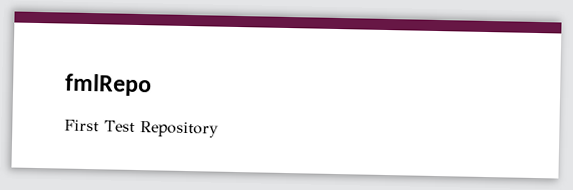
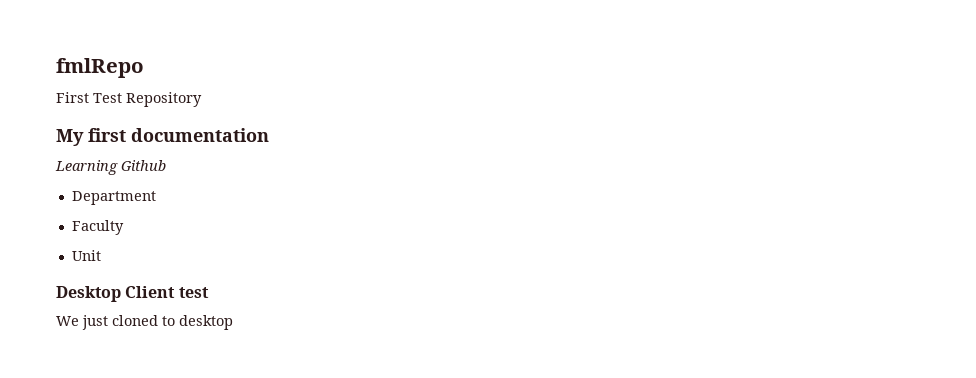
+ My first documentation
+ Learning Github
+ Department
+ Faculty
+ Unit
+ Desktop Client test
+ We just cloned to desktop

